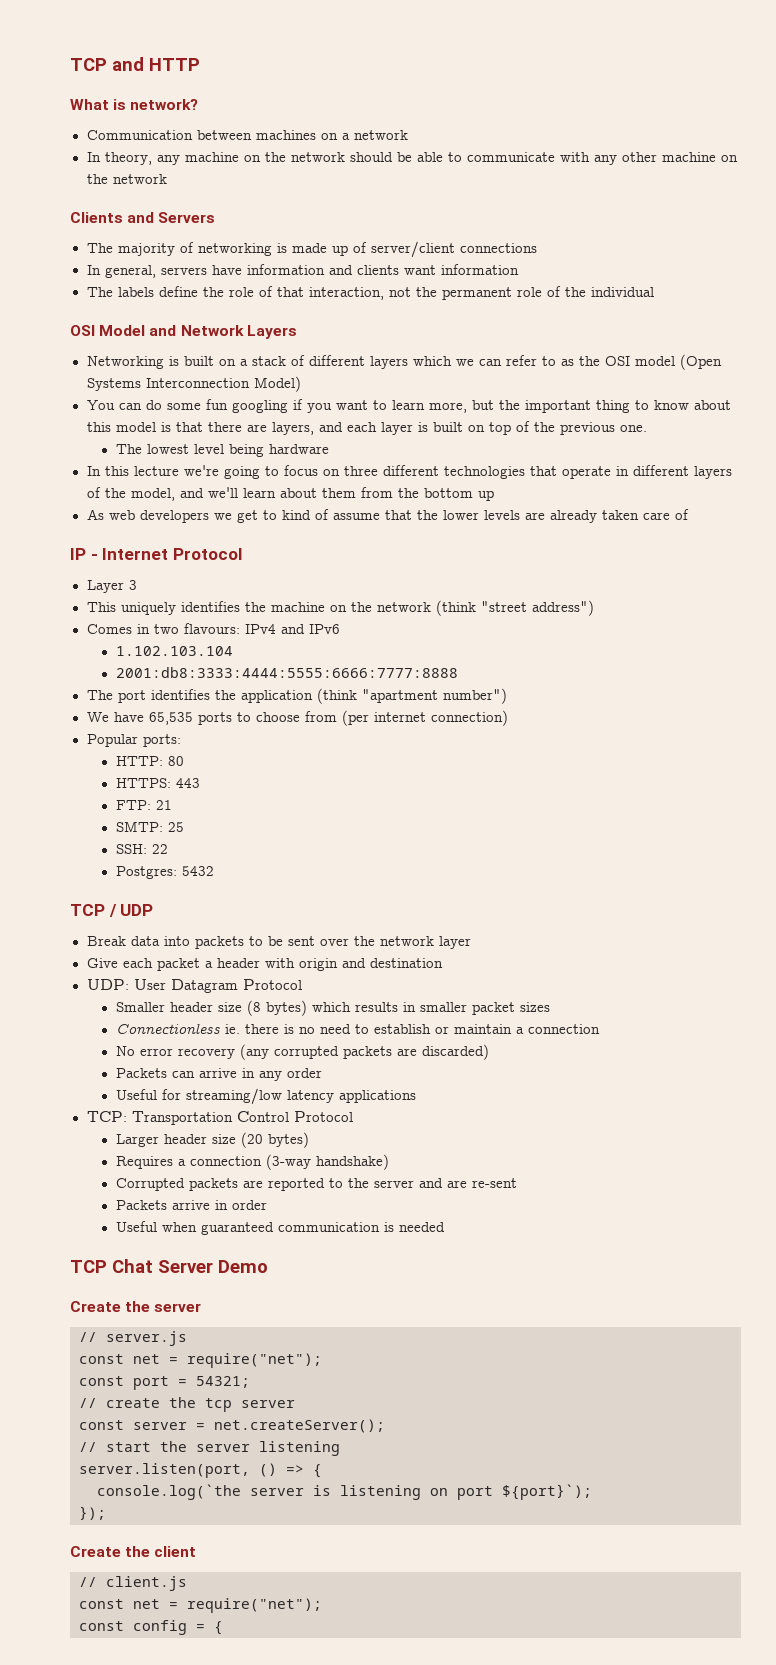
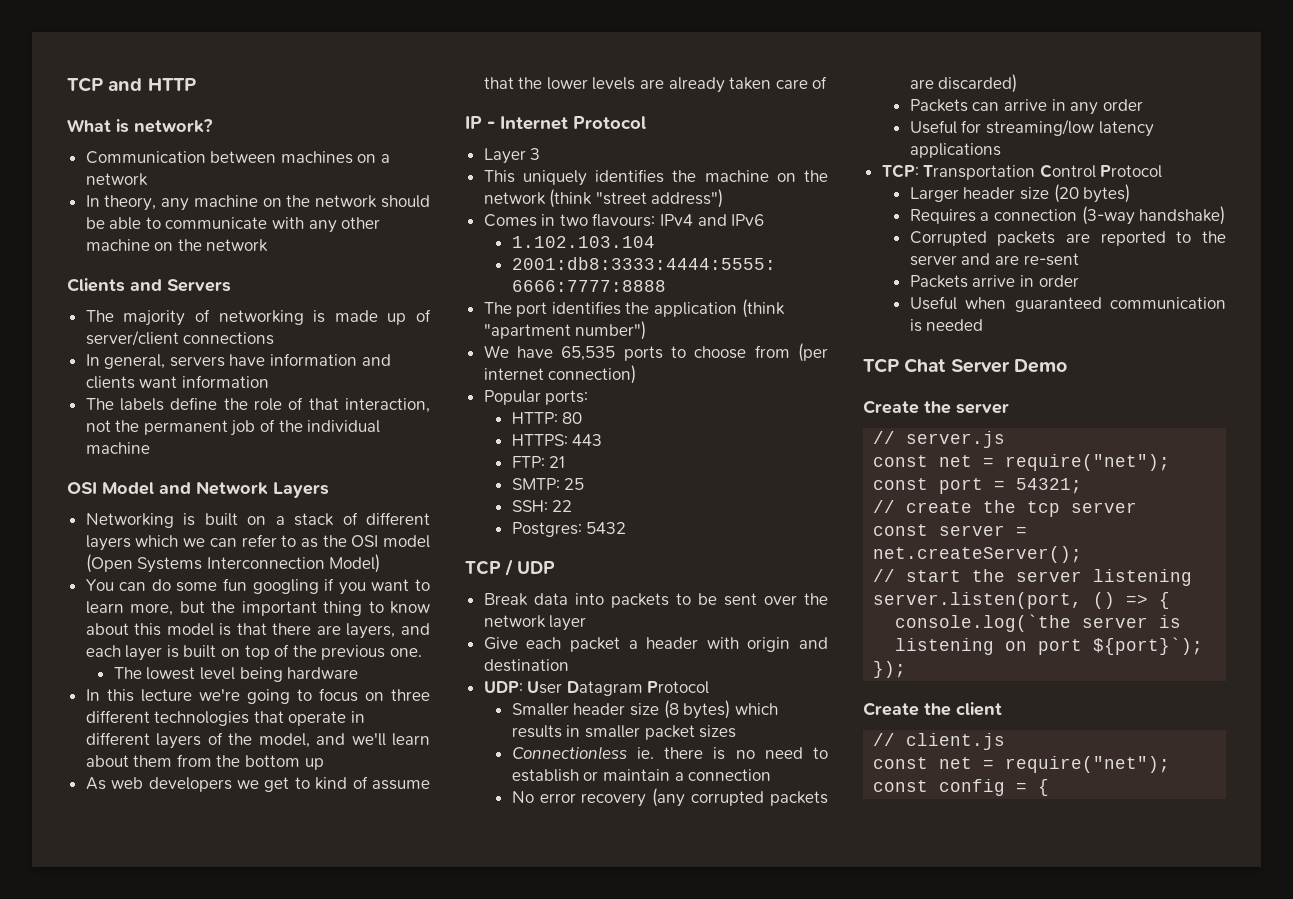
- The labels define the role of that interaction, not the permanent role of the individual
+ The labels define the role of that interaction, not the permanent job of the individual machine

